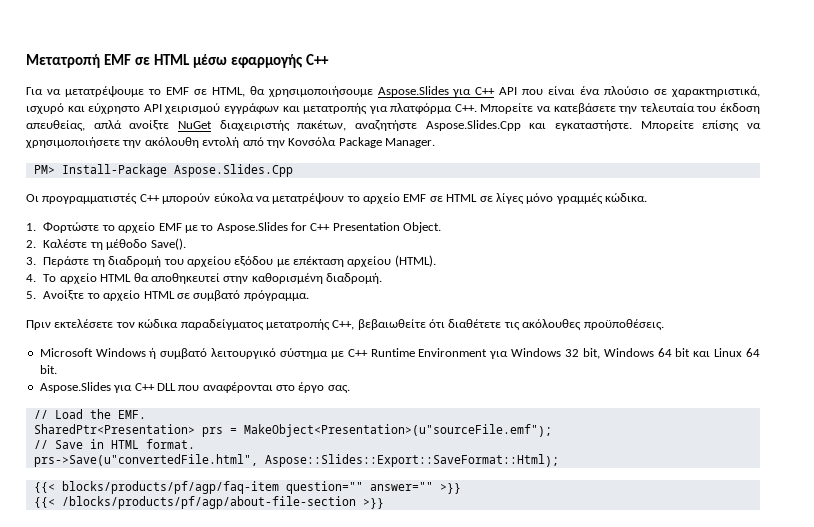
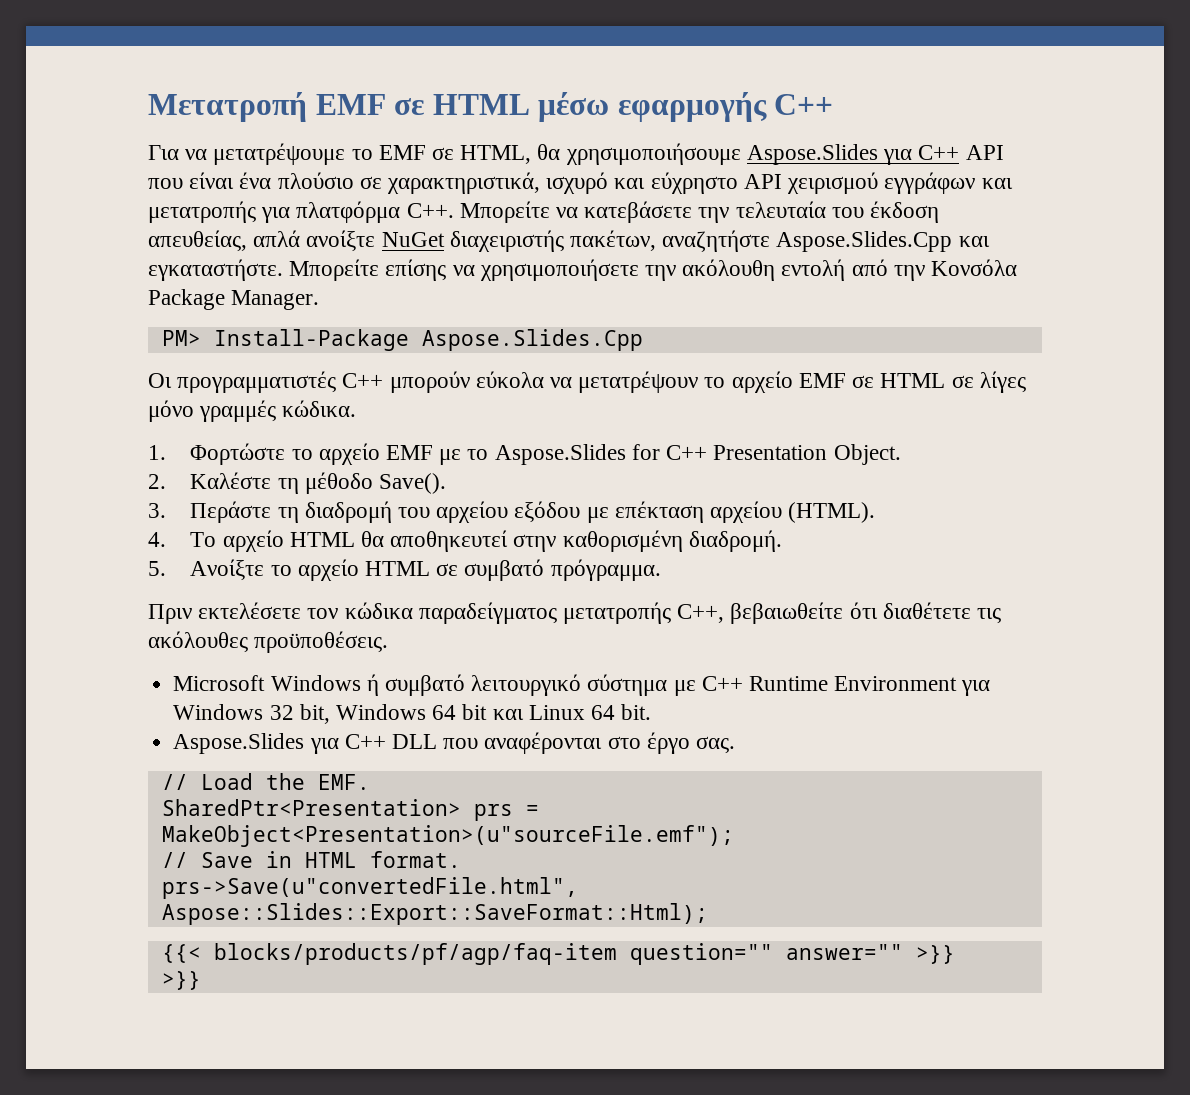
  {{< blocks/products/pf/agp/faq-item question="" answer="" >}}
- {{< /blocks/products/pf/agp/about-file-section >}}
+ >}}

